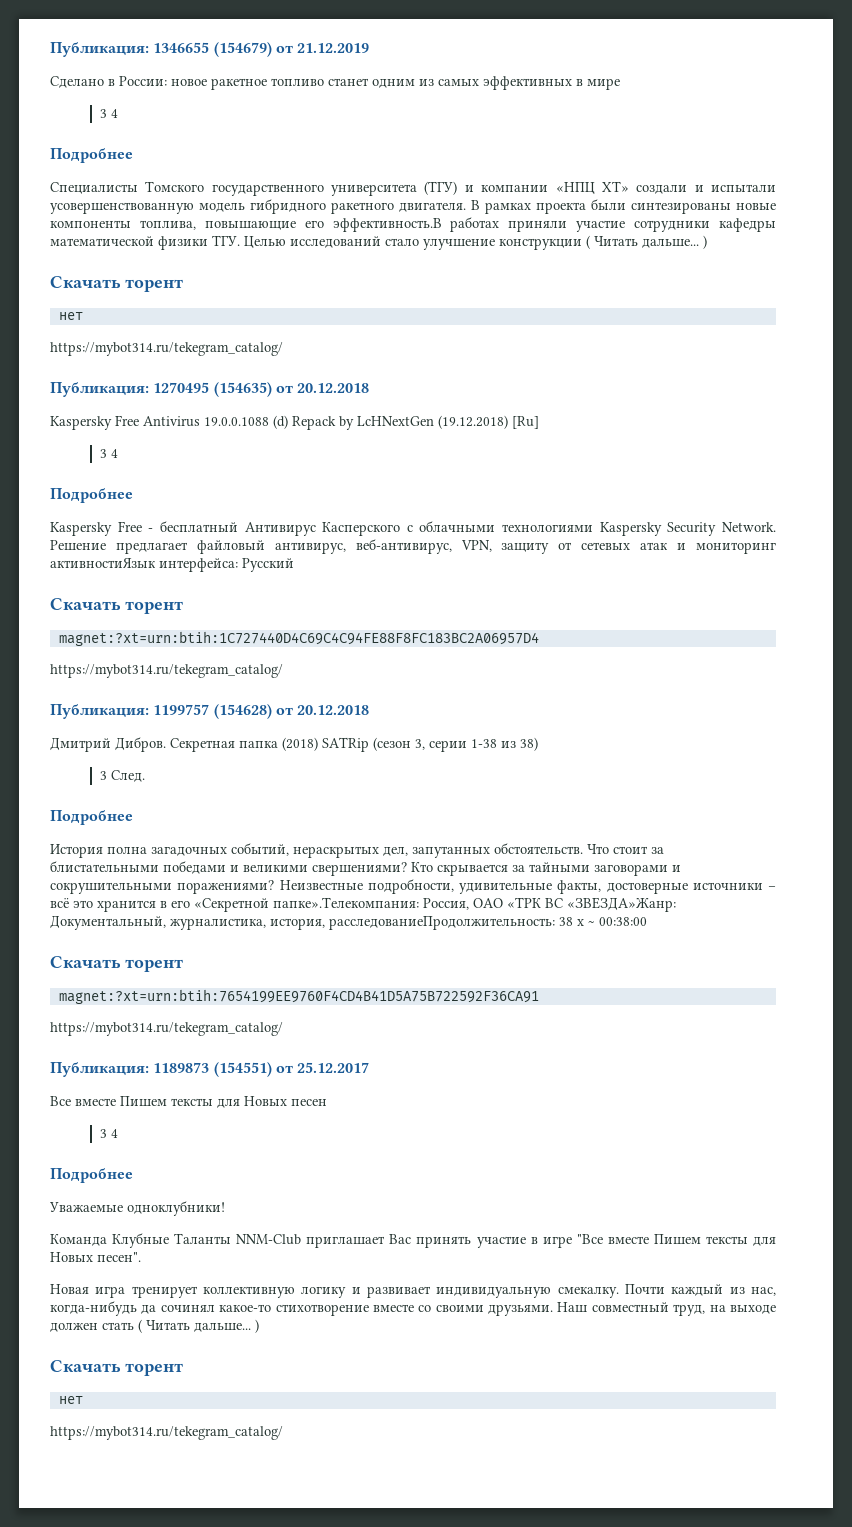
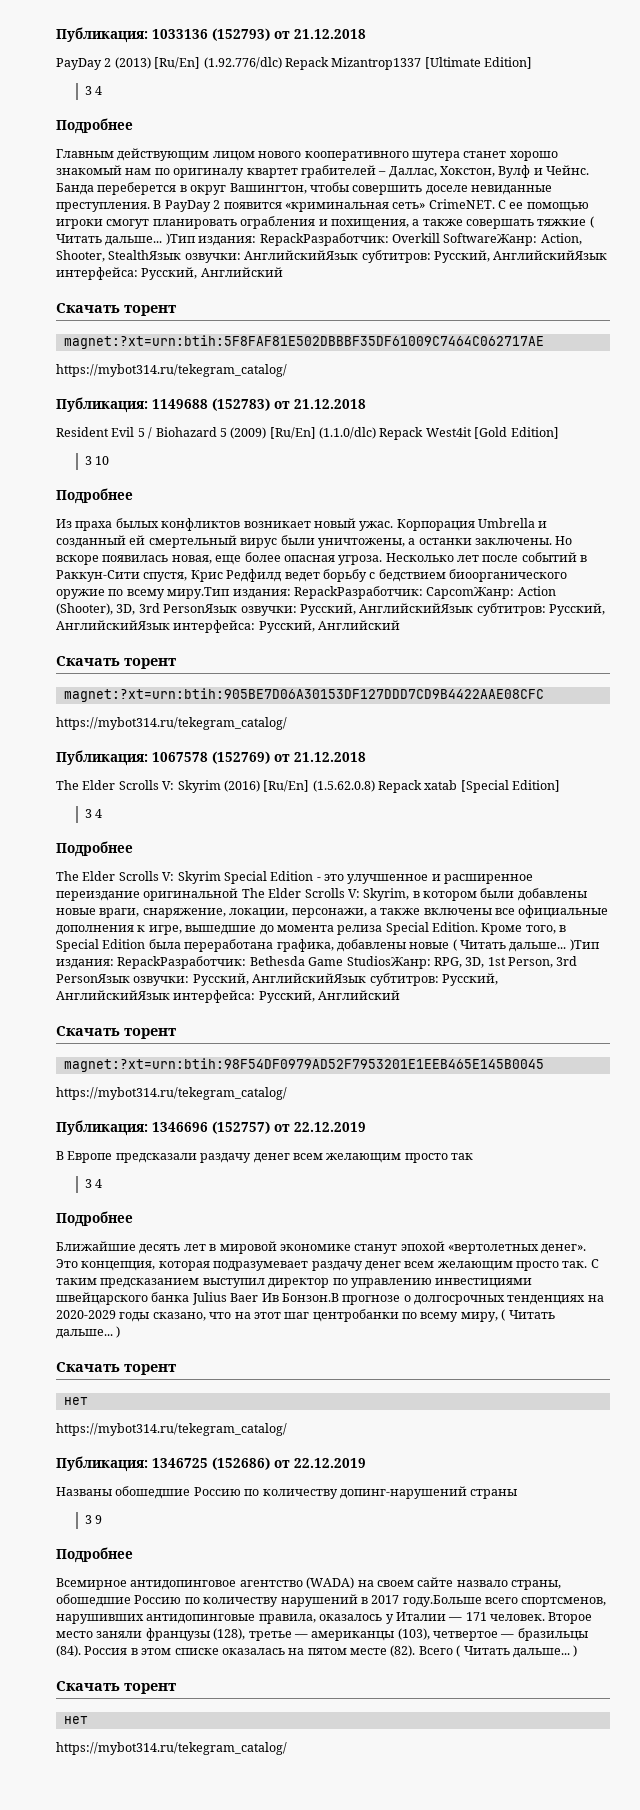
- Публикация: 1346655 (154679) от 21.12.2019
- Сделано в России: новое ракетное топливо станет одним из самых эффективных в мире
+ Публикация: 1033136 (152793) от 21.12.2018
+ PayDay 2 (2013) [Ru/En] (1.92.776/dlc) Repack Mizantrop1337 [Ultimate Edition]
  3 4
  Подробнее
- Специалисты Томского государственного университета (ТГУ) и компании «НПЦ ХТ» создали и испытали усовершенствованную модель гибридного ракетного двигателя. В рамках проекта были синтезированы новые компоненты топлива, повышающие его эффективность.В работах приняли участие сотрудники кафедры математической физики ТГУ. Целью исследований стало улучшение конструкции ( Читать дальше... )
+ Главным действующим лицом нового кооперативного шутера станет хорошо знакомый нам по оригиналу квартет грабителей – Даллас, Хокстон, Вулф и Чейнс. Банда переберется в округ Вашингтон, чтобы совершить доселе невиданные преступления. В PayDay 2 появится «криминальная сеть» CrimeNET. С ее помощью игроки смогут планировать ограбления и похищения, а также совершать тяжкие ( Читать дальше... )Тип издания: RepackРазработчик: Overkill SoftwareЖанр: Action, Shooter, StealthЯзык озвучки: АнглийскийЯзык субтитров: Русский, АнглийскийЯзык интерфейса: Русский, Английский
+ Скачать торент
+ magnet:?xt=urn:btih:5F8FAF81E502DBBBF35DF61009C7464C062717AE
+ https://mybot314.ru/tekegram_catalog/
+ Публикация: 1149688 (152783) от 21.12.2018
+ Resident Evil 5 / Biohazard 5 (2009) [Ru/En] (1.1.0/dlc) Repack West4it [Gold Edition]
+ 3 10
+ Подробнее
+ Из праха былых конфликтов возникает новый ужас. Корпорация Umbrella и созданный ей смертельный вирус были уничтожены, а останки заключены. Но вскоре появилась новая, еще более опасная угроза. Несколько лет после событий в Раккун-Сити спустя, Крис Редфилд ведет борьбу с бедствием биоорганического оружие по всему миру.Тип издания: RepackРазработчик: CapcomЖанр: Action (Shooter), 3D, 3rd PersonЯзык озвучки: Русский, АнглийскийЯзык субтитров: Русский, АнглийскийЯзык интерфейса: Русский, Английский
+ Скачать торент
+ magnet:?xt=urn:btih:905BE7D06A30153DF127DDD7CD9B4422AAE08CFC
+ https://mybot314.ru/tekegram_catalog/
+ Публикация: 1067578 (152769) от 21.12.2018
+ The Elder Scrolls V: Skyrim (2016) [Ru/En] (1.5.62.0.8) Repack xatab [Special Edition]
+ 3 4
+ Подробнее
+ The Elder Scrolls V: Skyrim Special Edition - это улучшенное и расширенное переиздание оригинальной The Elder Scrolls V: Skyrim, в котором были добавлены новые враги, снаряжение, локации, персонажи, а также включены все официальные дополнения к игре, вышедшие до момента релиза Special Edition. Кроме того, в Special Edition была переработана графика, добавлены новые ( Читать дальше... )Тип издания: RepackРазработчик: Bethesda Game StudiosЖанр: RPG, 3D, 1st Person, 3rd PersonЯзык озвучки: Русский, АнглийскийЯзык субтитров: Русский, АнглийскийЯзык интерфейса: Русский, Английский
+ Скачать торент
+ magnet:?xt=urn:btih:98F54DF0979AD52F7953201E1EEB465E145B0045
+ https://mybot314.ru/tekegram_catalog/
+ Публикация: 1346696 (152757) от 22.12.2019
+ В Европе предсказали раздачу денег всем желающим просто так
+ 3 4
+ Подробнее
+ Ближайшие десять лет в мировой экономике станут эпохой «вертолетных денег». Это концепция, которая подразумевает раздачу денег всем желающим просто так. С таким предсказанием выступил директор по управлению инвестициями швейцарского банка Julius Baer Ив Бонзон.В прогнозе о долгосрочных тенденциях на 2020-2029 годы сказано, что на этот шаг центробанки по всему миру, ( Читать дальше... )
- Публикация: 1270495 (154635) от 20.12.2018
- Kaspersky Free Antivirus 19.0.0.1088 (d) Repack by LcHNextGen (19.12.2018) [Ru]
- 3 4
+ Публикация: 1346725 (152686) от 22.12.2019
+ Названы обошедшие Россию по количеству допинг-нарушений страны
+ 3 9
  Подробнее
- Kaspersky Free - бесплатный Антивирус Касперского с облачными технологиями Kaspersky Security Network. Решение предлагает файловый антивирус, веб-антивирус, VPN, защиту от сетевых атак и мониторинг активностиЯзык интерфейса: Русский
- Скачать торент
- magnet:?xt=urn:btih:1C727440D4C69C4C94FE88F8FC183BC2A06957D4
- https://mybot314.ru/tekegram_catalog/
- Публикация: 1199757 (154628) от 20.12.2018
- Дмитрий Дибров. Секретная папка (2018) SATRip (сезон 3, серии 1-38 из 38)
- 3 След.
- Подробнее
- История полна загадочных событий, нераскрытых дел, запутанных обстоятельств. Что стоит за блистательными победами и великими свершениями? Кто скрывается за тайными заговорами и сокрушительными поражениями? Неизвестные подробности, удивительные факты, достоверные источники – всё это хранится в его «Секретной папке».Телекомпания: Россия, ОАО «ТРК ВС «ЗВЕЗДА»Жанр: Документальный, журналистика, история, расследованиеПродолжительность: 38 х ~ 00:38:00
- Скачать торент
- magnet:?xt=urn:btih:7654199EE9760F4CD4B41D5A75B722592F36CA91
- https://mybot314.ru/tekegram_catalog/
- Публикация: 1189873 (154551) от 25.12.2017
- Все вместе Пишем тексты для Новых песен
- 3 4
- Подробнее
- Уважаемые одноклубники!
- Команда Клубные Таланты NNM-Club приглашает Вас принять участие в игре "Все вместе Пишем тексты для Новых песен".
- Новая игра тренирует коллективную логику и развивает индивидуальную смекалку. Почти каждый из нас, когда-нибудь да сочинял какое-то стихотворение вместе со своими друзьями. Наш совместный труд, на выходе должен стать ( Читать дальше... )
+ Всемирное антидопинговое агентство (WADA) на своем сайте назвало страны, обошедшие Россию по количеству нарушений в 2017 году.Больше всего спортсменов, нарушивших антидопинговые правила, оказалось у Италии — 171 человек. Второе место заняли французы (128), третье — американцы (103), четвертое — бразильцы (84). Россия в этом списке оказалась на пятом месте (82). Всего ( Читать дальше... )

